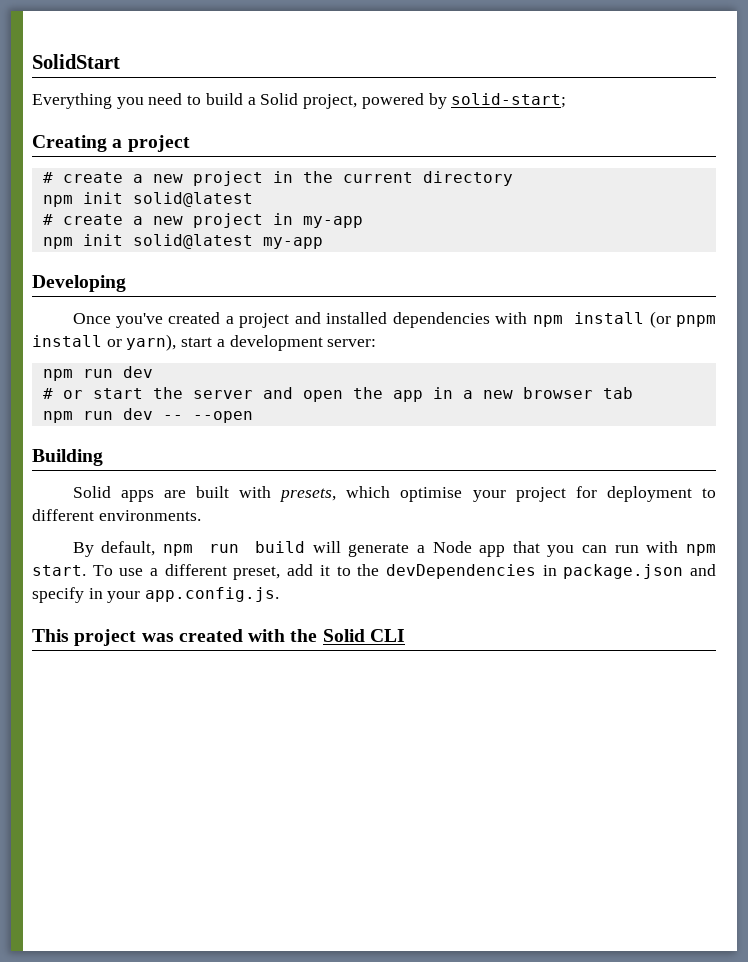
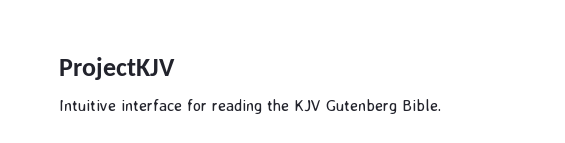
- SolidStart
- Everything you need to build a Solid project, powered by solid-start;
- Creating a project
- # create a new project in the current directory
- npm init solid@latest
- # create a new project in my-app
- npm init solid@latest my-app
- Developing
- Once you've created a project and installed dependencies with npm install (or pnpm install or yarn), start a development server:
- npm run dev
- # or start the server and open the app in a new browser tab
- npm run dev -- --open
- Building
- Solid apps are built with presets, which optimise your project for deployment to different environments.
- By default, npm run build will generate a Node app that you can run with npm start. To use a different preset, add it to the devDependencies in package.json and specify in your app.config.js.
- This project was created with the Solid CLI
+ ProjectKJV
+ Intuitive interface for reading the KJV Gutenberg Bible.

